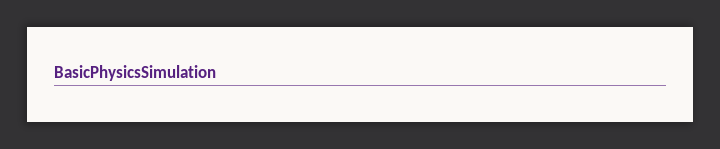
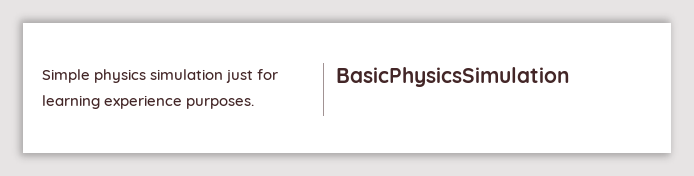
+ Simple physics simulation just for learning experience purposes.

